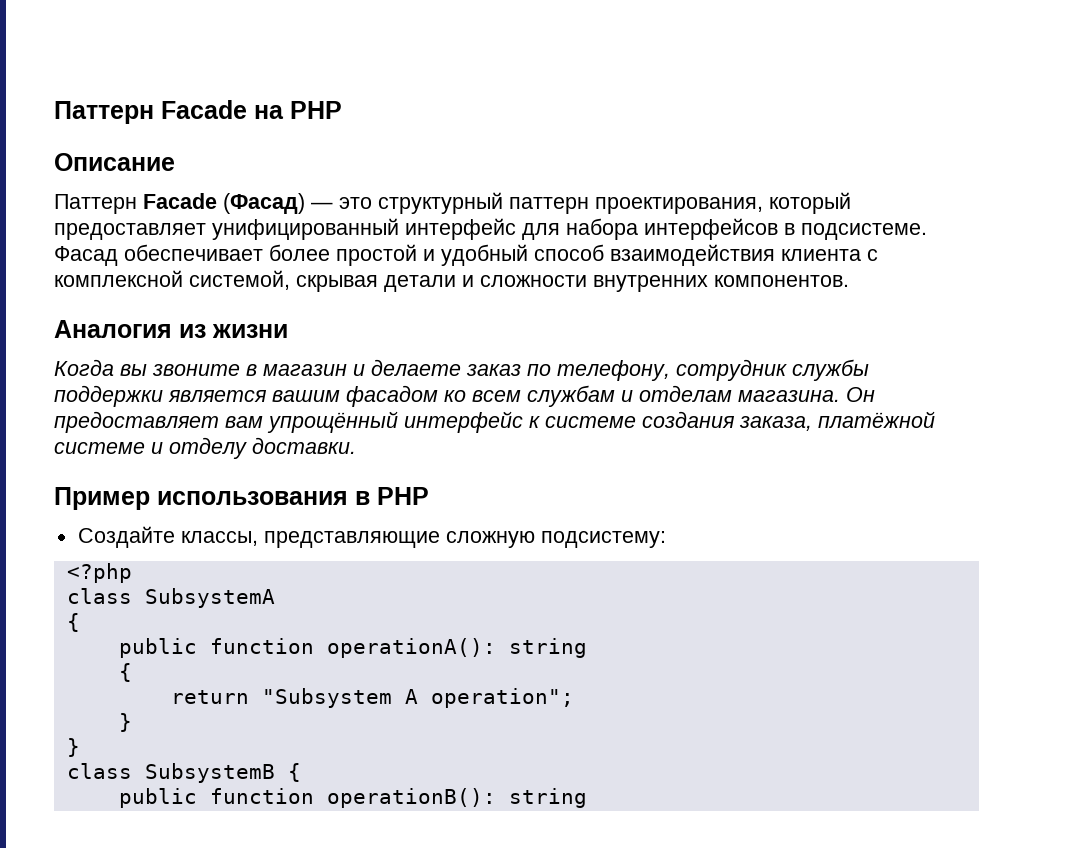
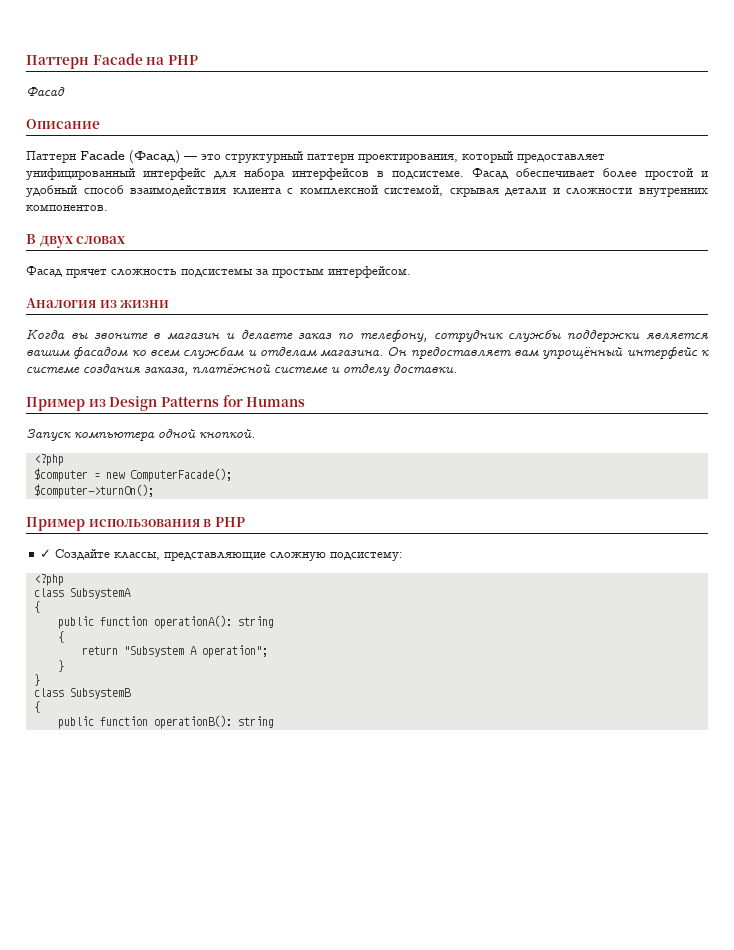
  Паттерн Facade на PHP
+ Фасад
+ В двух словах
+ Фасад прячет сложность подсистемы за простым интерфейсом.
+ Пример из Design Patterns for Humans
+ Запуск компьютера одной кнопкой.
+ <?php
+ $computer = new ComputerFacade();
+ $computer->turnOn();
- Создайте классы, представляющие сложную подсистему:
+ ✓ Создайте классы, представляющие сложную подсистему:
- class SubsystemB {
+ class SubsystemB
+ {

